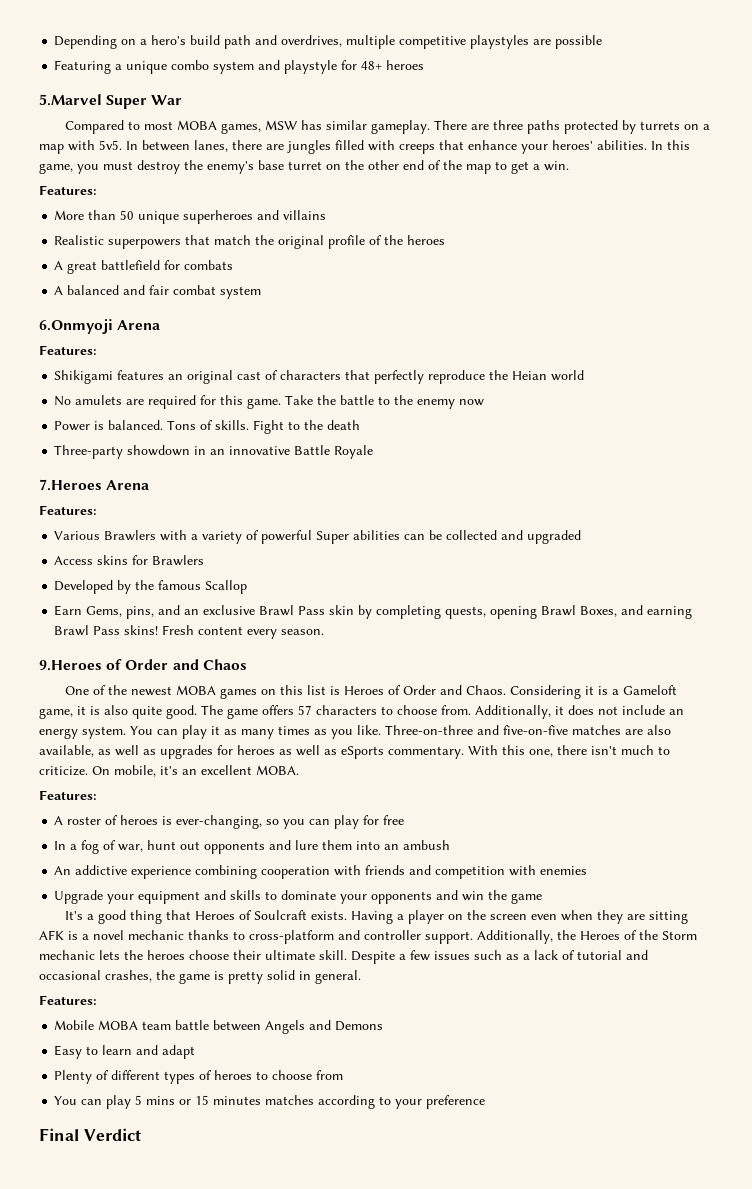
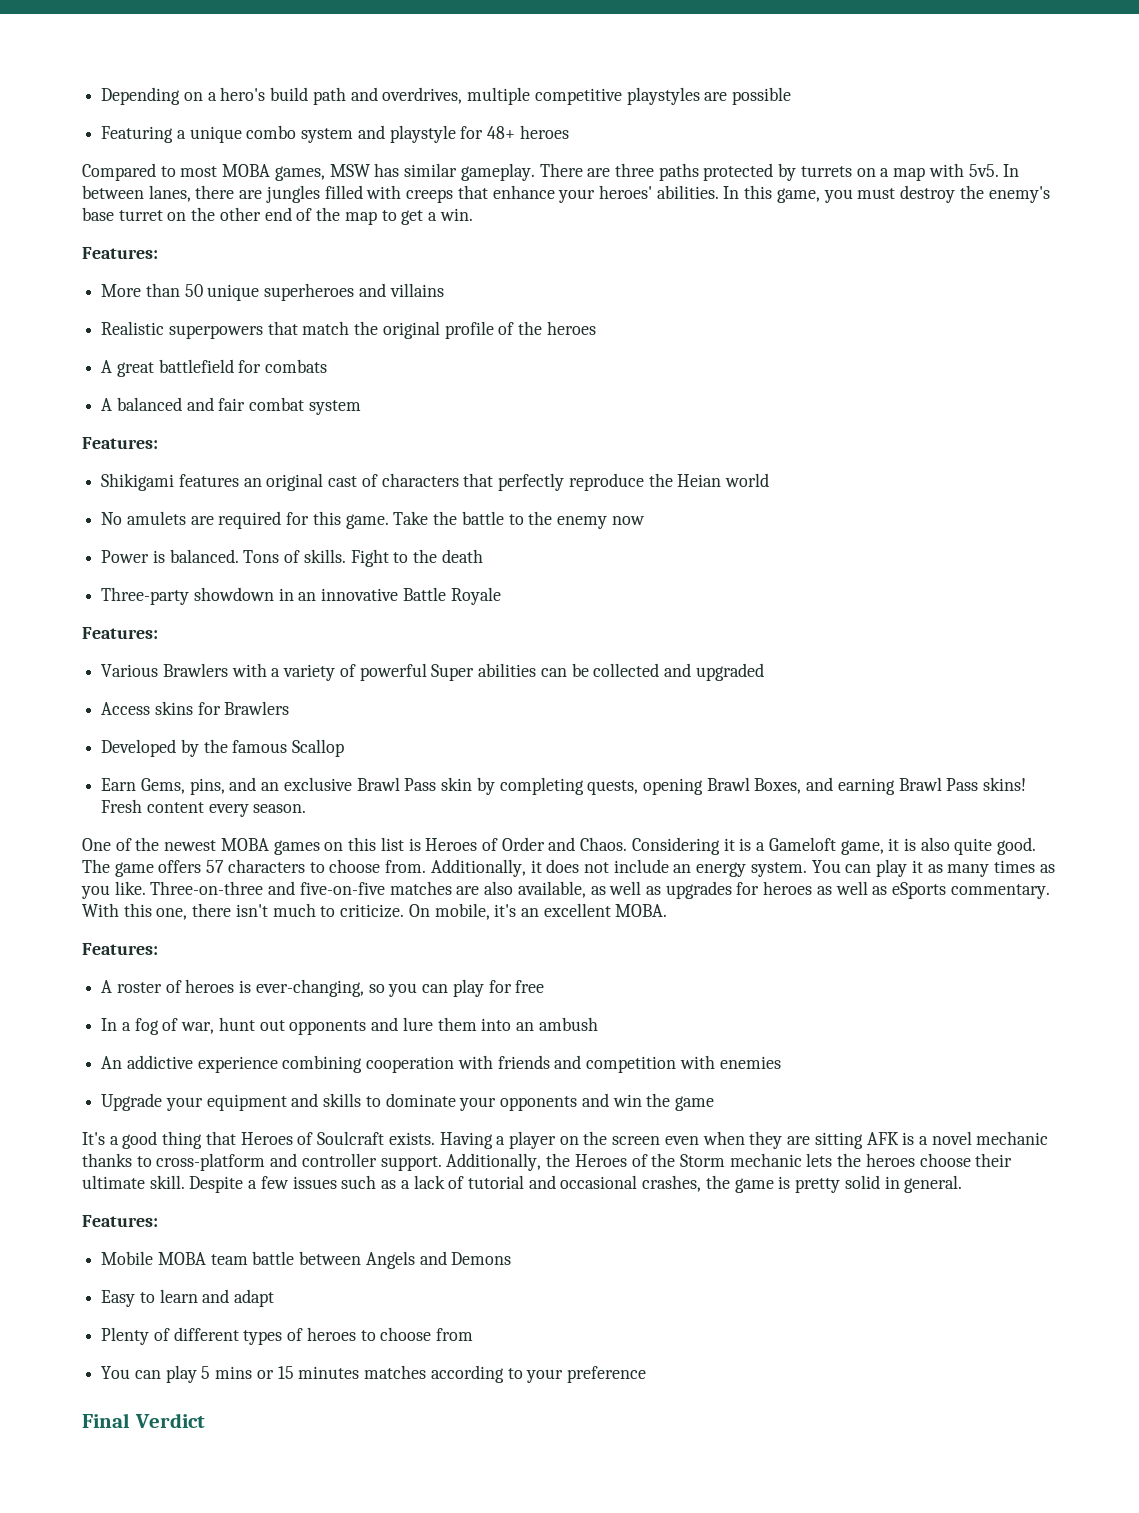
- 5.Marvel Super War
- 6.Onmyoji Arena
- 7.Heroes Arena
- 9.Heroes of Order and Chaos

